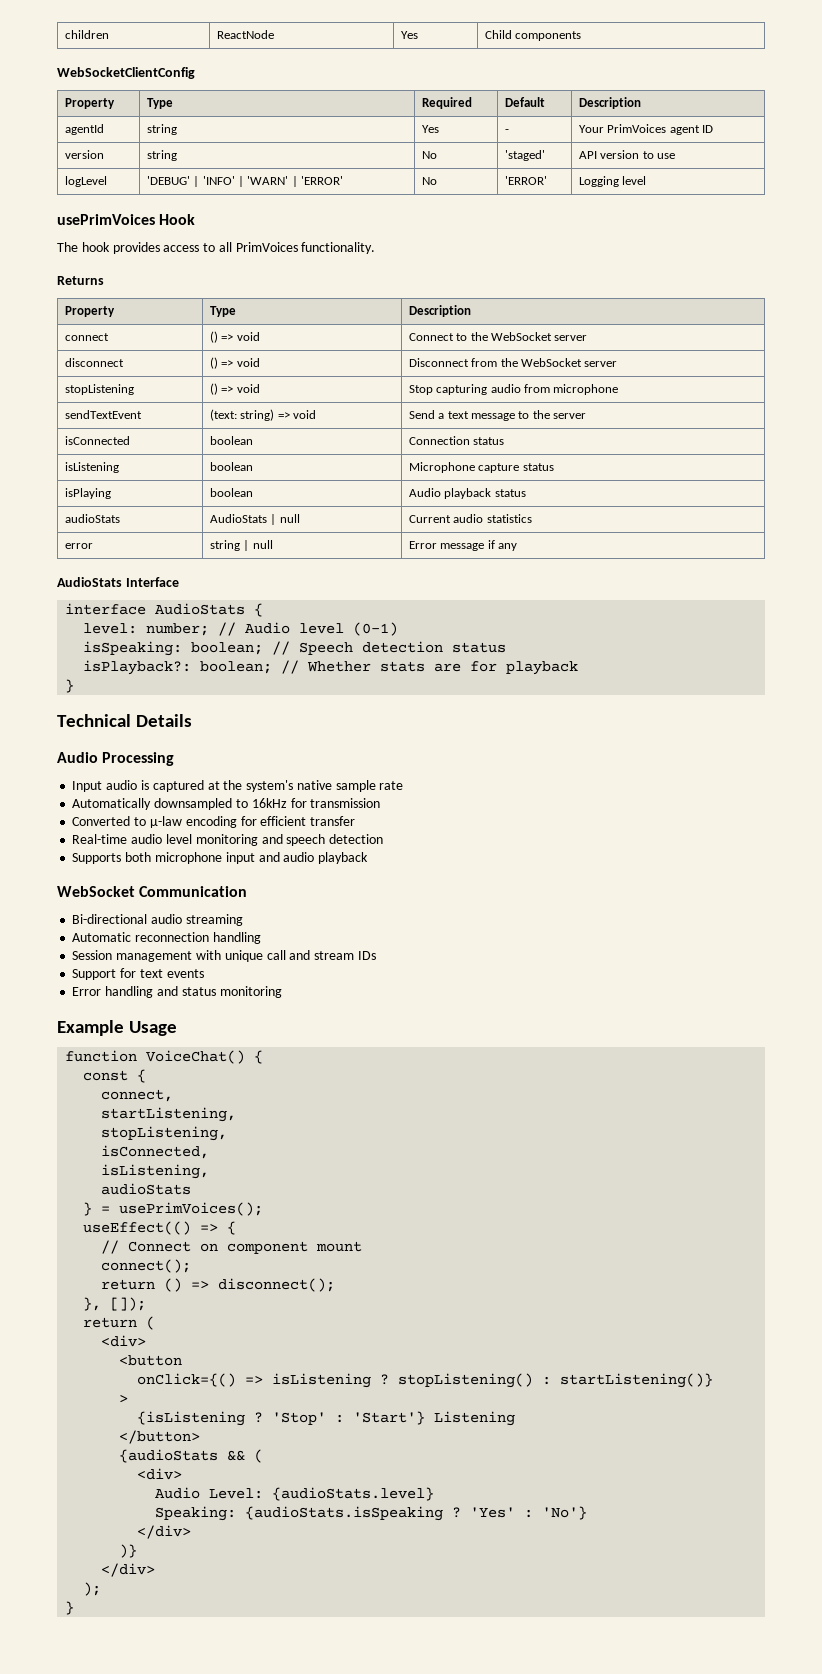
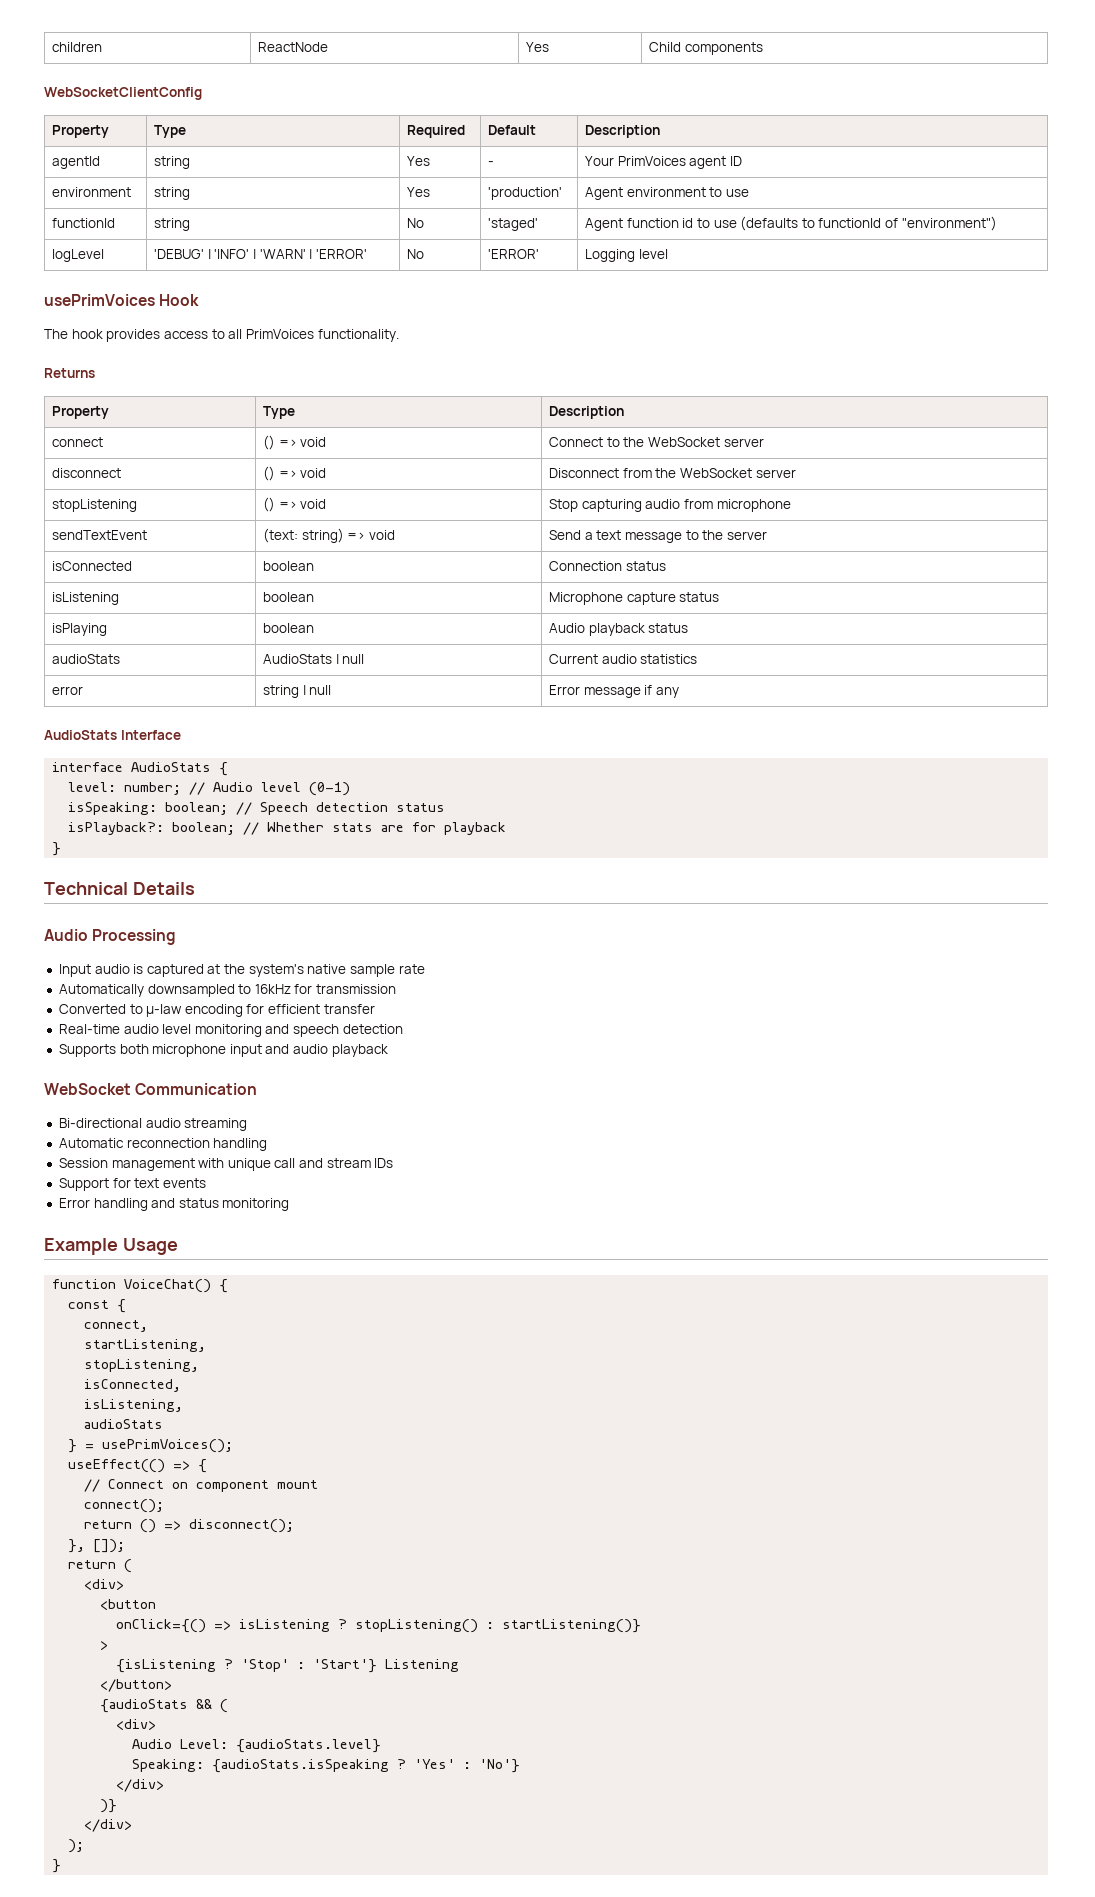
- version | string | No | 'staged' | API version to use
+ environment | string | Yes | 'production' | Agent environment to use
+ functionId | string | No | 'staged' | Agent function id to use (defaults to functionId of "environment")

